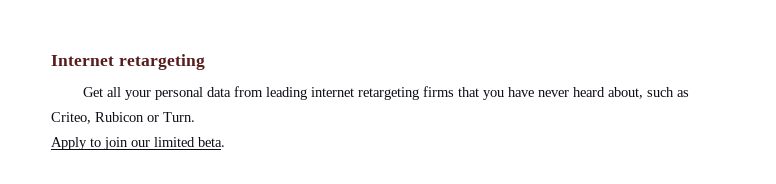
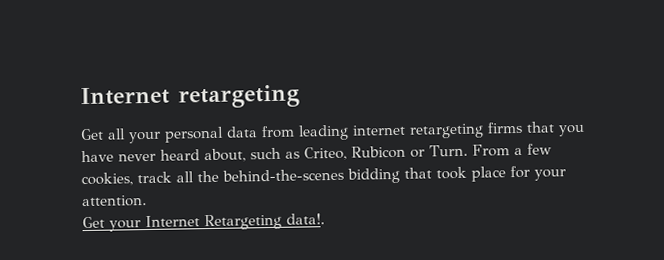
- Get all your personal data from leading internet retargeting firms that you have never heard about, such as Criteo, Rubicon or Turn.
- Apply to join our limited beta.
+ Get all your personal data from leading internet retargeting firms that you have never heard about, such as Criteo, Rubicon or Turn. From a few cookies, track all the behind-the-scenes bidding that took place for your attention.
+ Get your Internet Retargeting data!.

